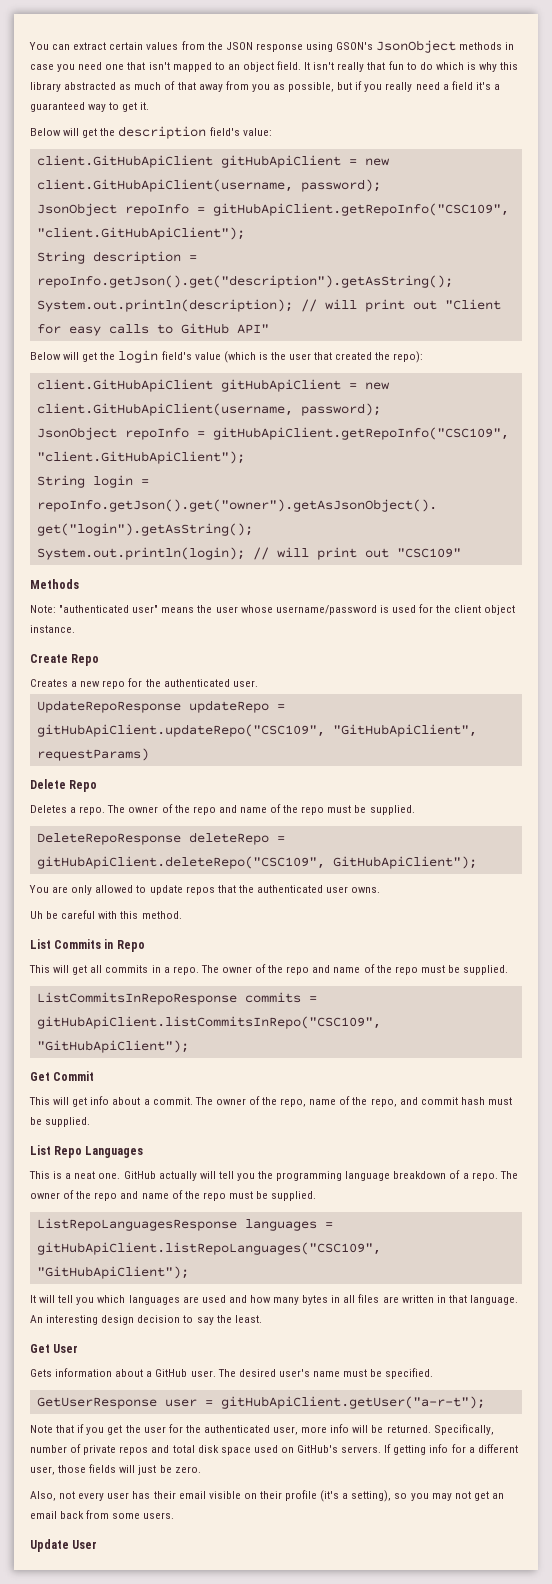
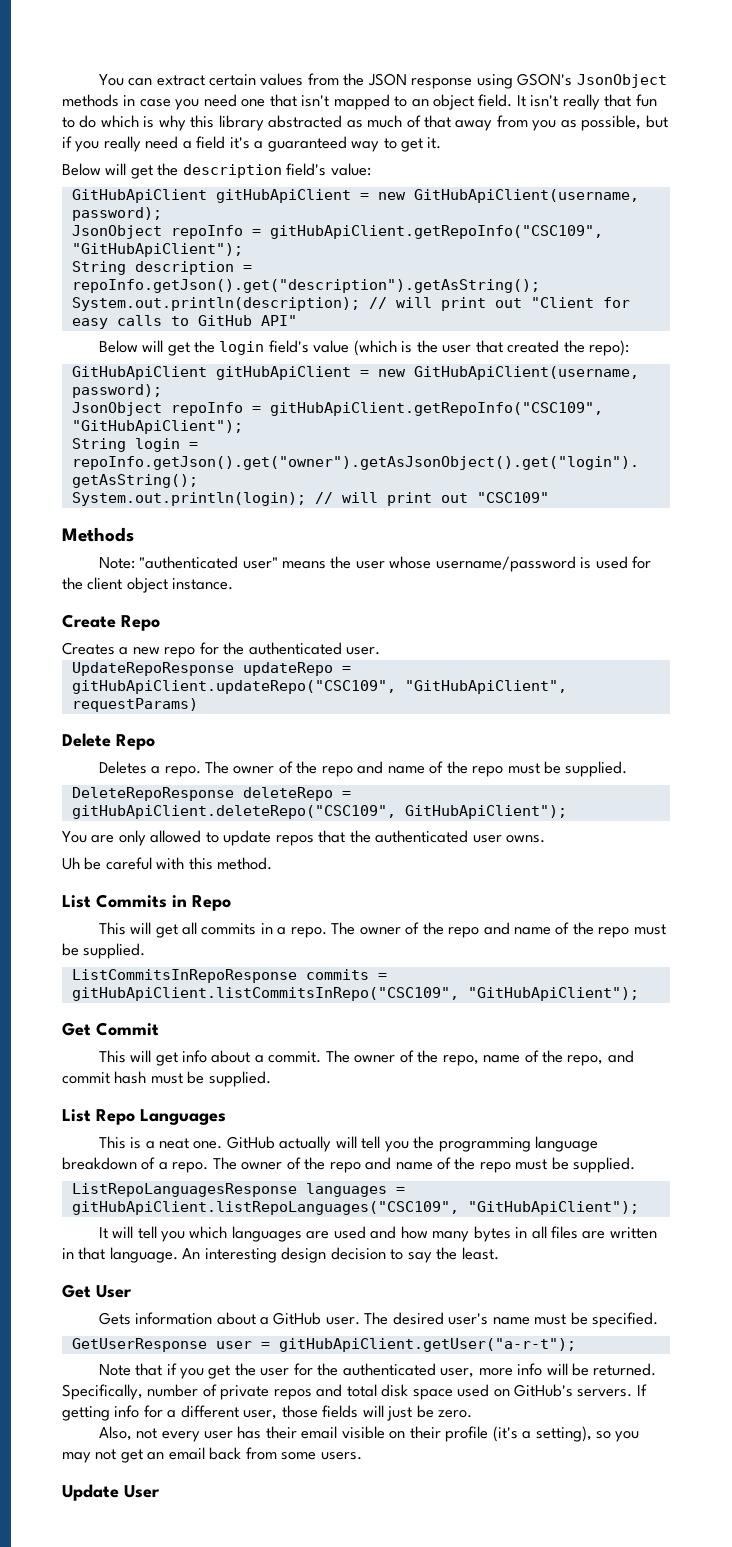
  Below will get the description field's value:
- client.GitHubApiClient gitHubApiClient = new client.GitHubApiClient(username, password);
- JsonObject repoInfo = gitHubApiClient.getRepoInfo("CSC109", "client.GitHubApiClient");
+ GitHubApiClient gitHubApiClient = new GitHubApiClient(username, password);
+ JsonObject repoInfo = gitHubApiClient.getRepoInfo("CSC109", "GitHubApiClient");
  Below will get the login field's value (which is the user that created the repo):
- client.GitHubApiClient gitHubApiClient = new client.GitHubApiClient(username, password);
- JsonObject repoInfo = gitHubApiClient.getRepoInfo("CSC109", "client.GitHubApiClient");
+ GitHubApiClient gitHubApiClient = new GitHubApiClient(username, password);
+ JsonObject repoInfo = gitHubApiClient.getRepoInfo("CSC109", "GitHubApiClient");

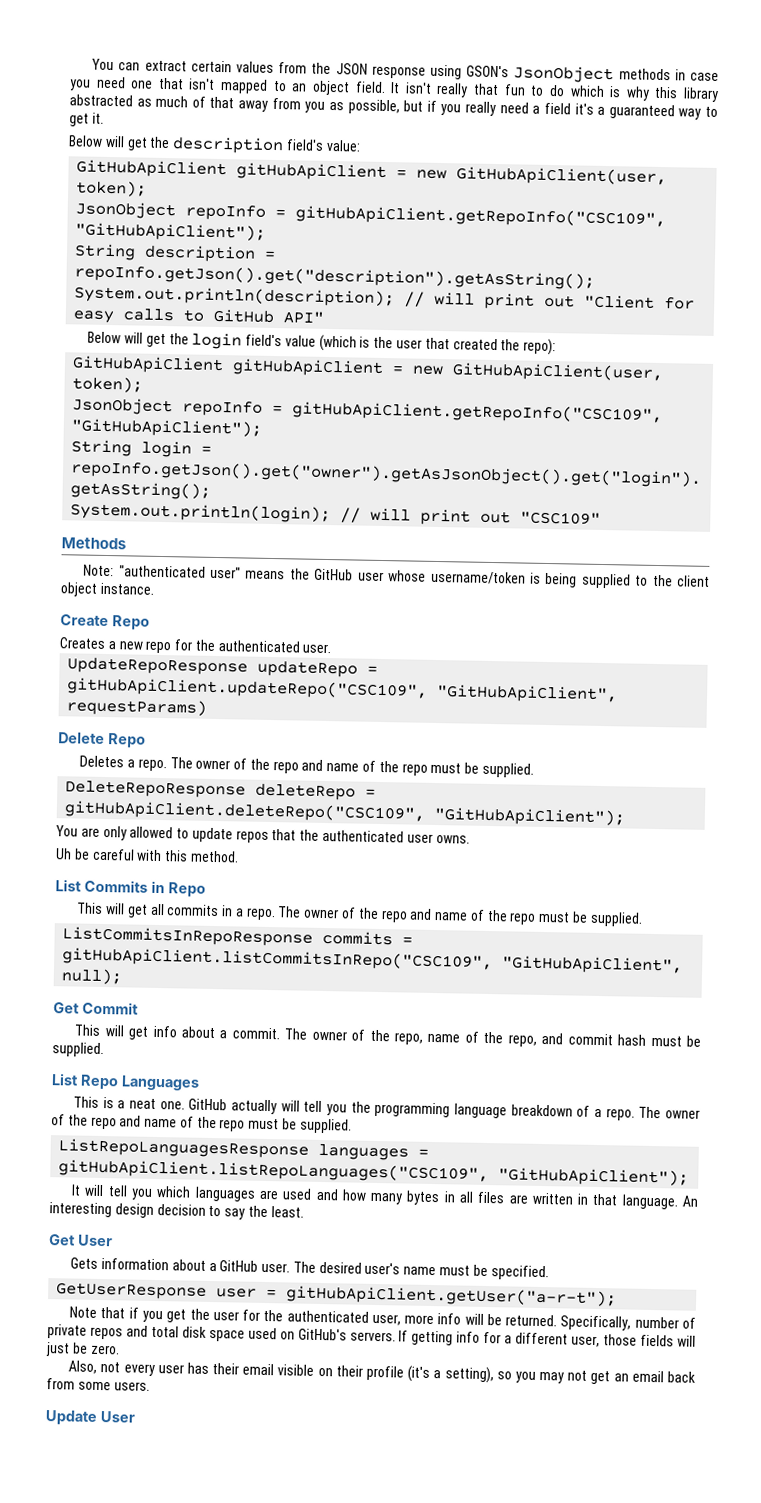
  Below will get the description field's value:
- GitHubApiClient gitHubApiClient = new GitHubApiClient(username, password);
+ GitHubApiClient gitHubApiClient = new GitHubApiClient(user, token);
  Below will get the login field's value (which is the user that created the repo):
- GitHubApiClient gitHubApiClient = new GitHubApiClient(username, password);
+ GitHubApiClient gitHubApiClient = new GitHubApiClient(user, token);
- Note: "authenticated user" means the user whose username/password is used for the client object instance.
+ Note: "authenticated user" means the GitHub user whose username/token is being supplied to the client object instance.
- DeleteRepoResponse deleteRepo = gitHubApiClient.deleteRepo("CSC109", GitHubApiClient");
+ DeleteRepoResponse deleteRepo = gitHubApiClient.deleteRepo("CSC109", "GitHubApiClient");
- ListCommitsInRepoResponse commits = gitHubApiClient.listCommitsInRepo("CSC109", "GitHubApiClient");
+ ListCommitsInRepoResponse commits = gitHubApiClient.listCommitsInRepo("CSC109", "GitHubApiClient", null);

